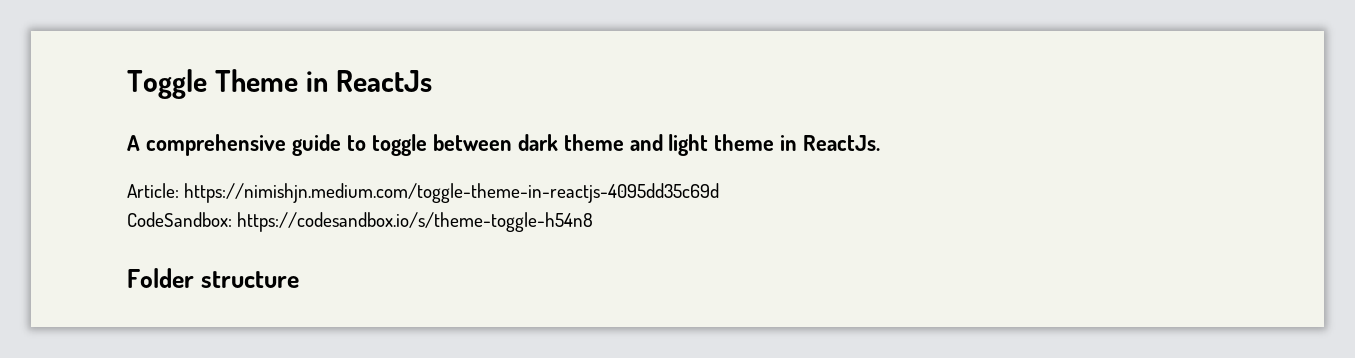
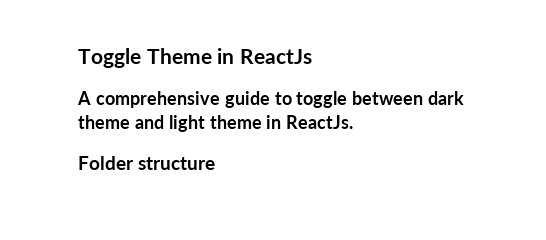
- Article: https://nimishjn.medium.com/toggle-theme-in-reactjs-4095dd35c69d
- CodeSandbox: https://codesandbox.io/s/theme-toggle-h54n8

